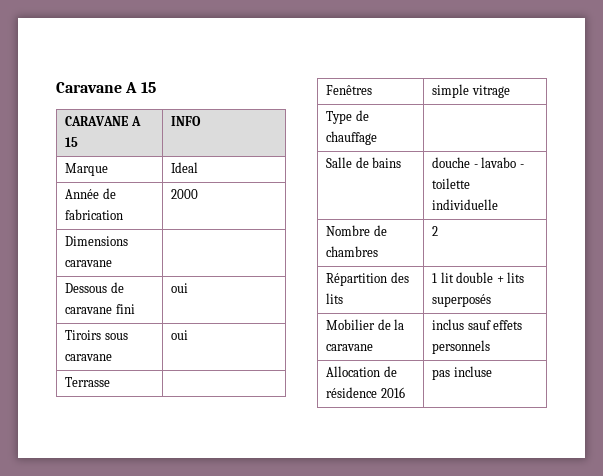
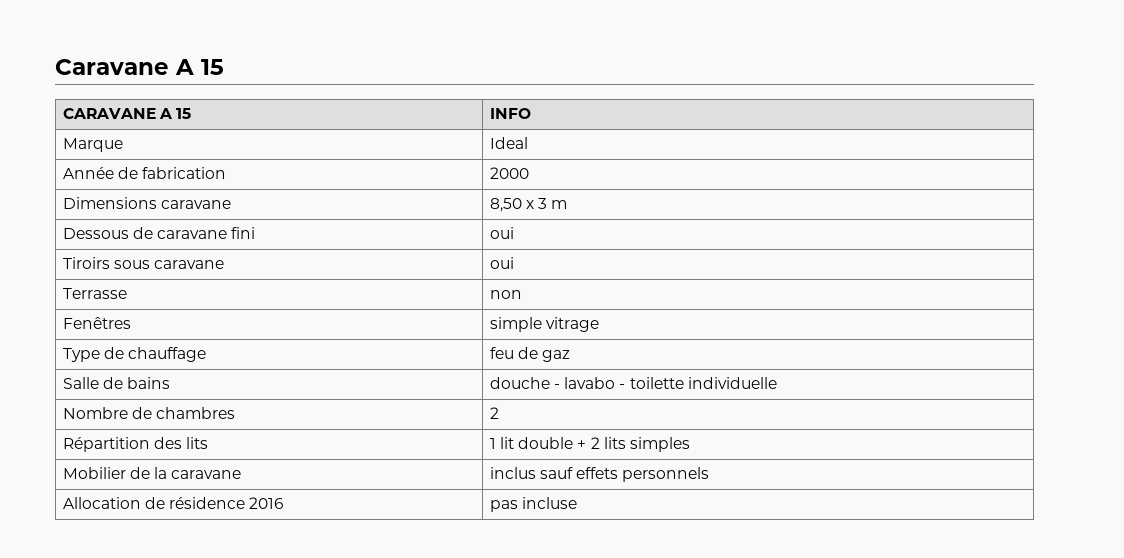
- Dimensions caravane |
+ Dimensions caravane | 8,50 x 3 m
- Terrasse |
+ Terrasse | non
- Type de chauffage |
+ Type de chauffage | feu de gaz
- Répartition des lits | 1 lit double + lits superposés
+ Répartition des lits | 1 lit double + 2 lits simples

